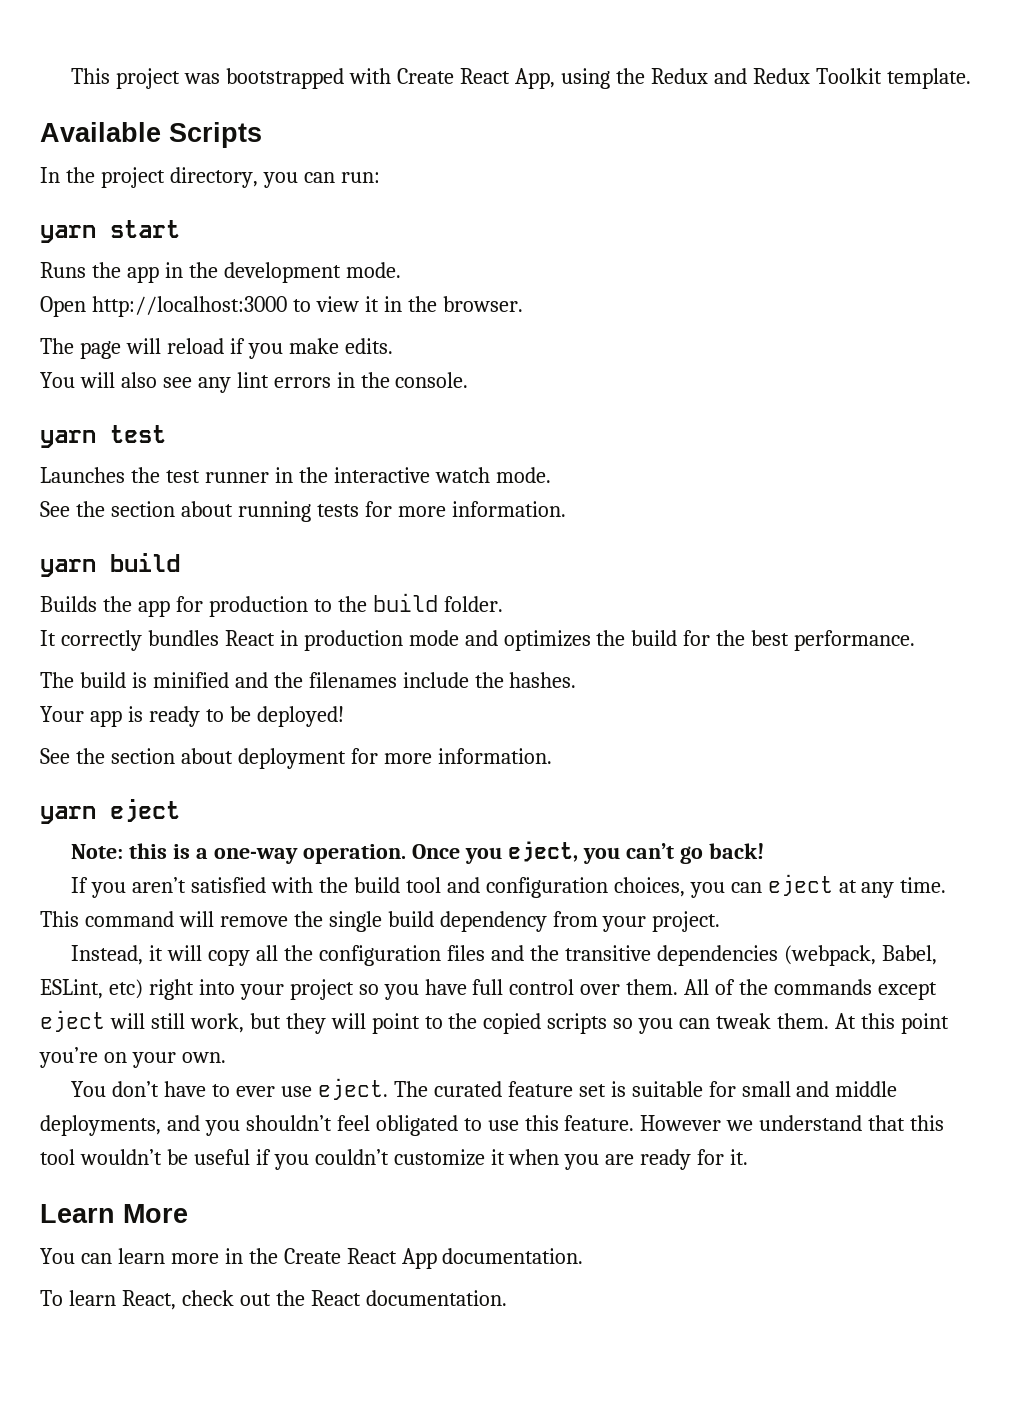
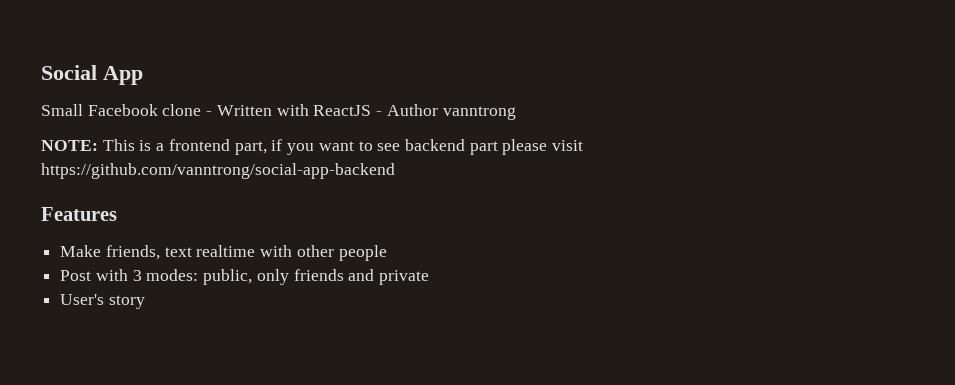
- This project was bootstrapped with Create React App, using the Redux and Redux Toolkit template.
- Available Scripts
- In the project directory, you can run:
- yarn start
- Runs the app in the development mode.
- Open http://localhost:3000 to view it in the browser.
- The page will reload if you make edits.
- You will also see any lint errors in the console.
- yarn test
- Launches the test runner in the interactive watch mode.
- See the section about running tests for more information.
- yarn build
- Builds the app for production to the build folder.
- It correctly bundles React in production mode and optimizes the build for the best performance.
- The build is minified and the filenames include the hashes.
- Your app is ready to be deployed!
- See the section about deployment for more information.
- yarn eject
- Note: this is a one-way operation. Once you eject, you can’t go back!
- If you aren’t satisfied with the build tool and configuration choices, you can eject at any time. This command will remove the single build dependency from your project.
- Instead, it will copy all the configuration files and the transitive dependencies (webpack, Babel, ESLint, etc) right into your project so you have full control over them. All of the commands except eject will still work, but they will point to the copied scripts so you can tweak them. At this point you’re on your own.
- You don’t have to ever use eject. The curated feature set is suitable for small and middle deployments, and you shouldn’t feel obligated to use this feature. However we understand that this tool wouldn’t be useful if you couldn’t customize it when you are ready for it.
- Learn More
- You can learn more in the Create React App documentation.
- To learn React, check out the React documentation.
+ Social App
+ Small Facebook clone - Written with ReactJS - Author vanntrong
+ NOTE: This is a frontend part, if you want to see backend part please visit https://github.com/vanntrong/social-app-backend
+ Features
+ Make friends, text realtime with other people
+ Post with 3 modes: public, only friends and private
+ User's story

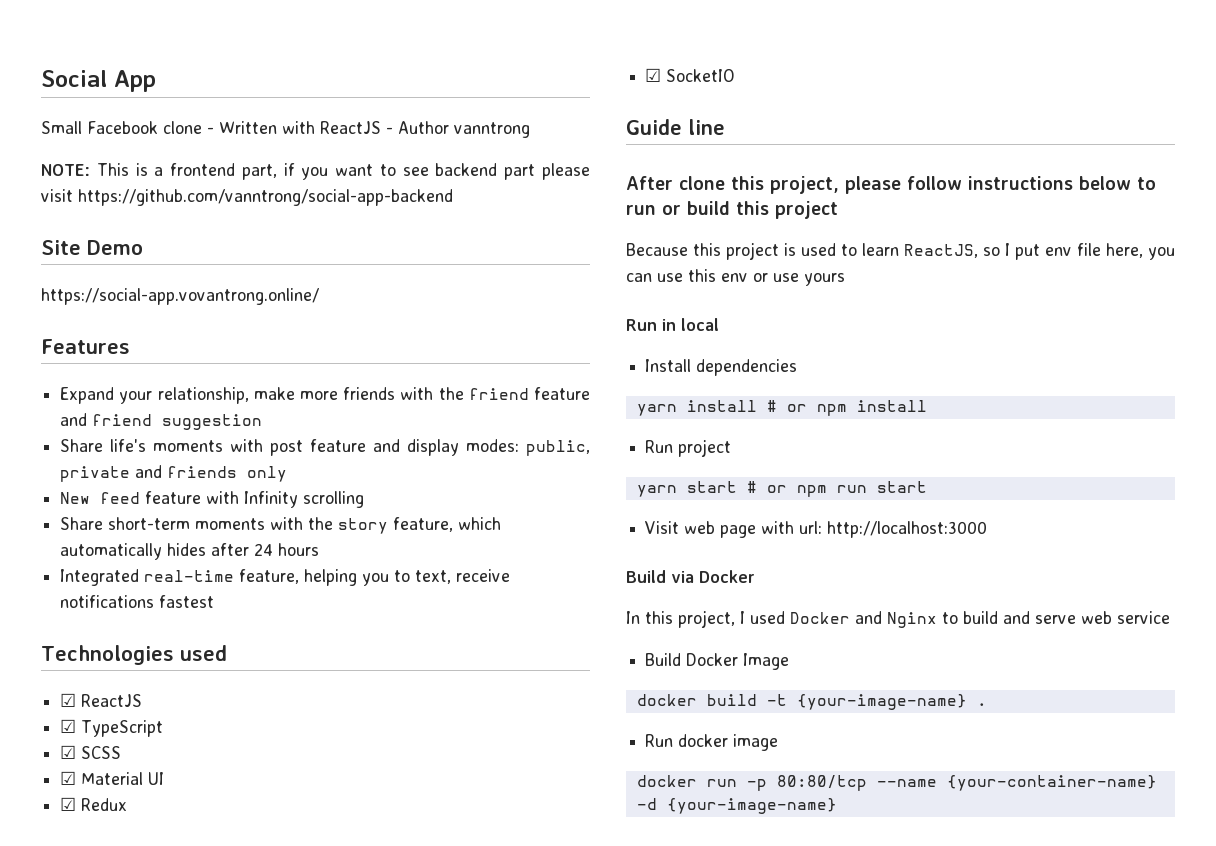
+ Site Demo
+ https://social-app.vovantrong.online/
  Features
- Make friends, text realtime with other people
- Post with 3 modes: public, only friends and private
- User's story
+ Expand your relationship, make more friends with the friend feature and friend suggestion
+ Share life's moments with post feature and display modes: public, private and friends only
+ New feed feature with Infinity scrolling
+ Share short-term moments with the story feature, which automatically hides after 24 hours
+ Integrated real-time feature, helping you to text, receive notifications fastest
+ Technologies used
+ ☑ ReactJS
+ ☑ TypeScript
+ ☑ SCSS
+ ☑ Material UI
+ ☑ Redux
+ ☑ SocketIO
+ Guide line
+ After clone this project, please follow instructions below to run or build this project
+ Because this project is used to learn ReactJS, so I put env file here, you can use this env or use yours
+ Run in local
+ Install dependencies
+ yarn install # or npm install
+ Run project
+ yarn start # or npm run start
+ Visit web page with url: http://localhost:3000
+ Build via Docker
+ In this project, I used Docker and Nginx to build and serve web service
+ Build Docker Image
+ docker build -t {your-image-name} .
+ Run docker image
+ docker run -p 80:80/tcp --name {your-container-name} -d {your-image-name}

